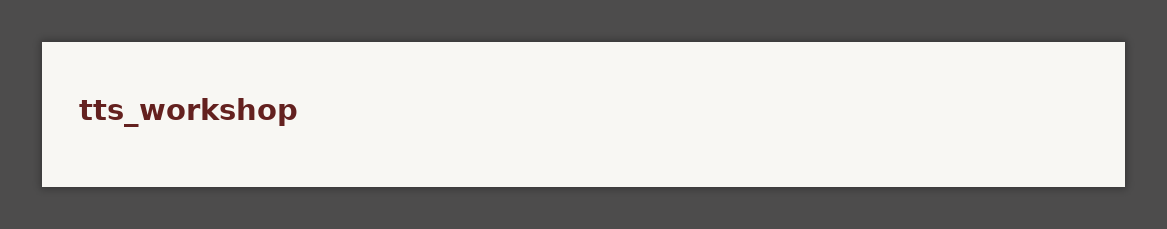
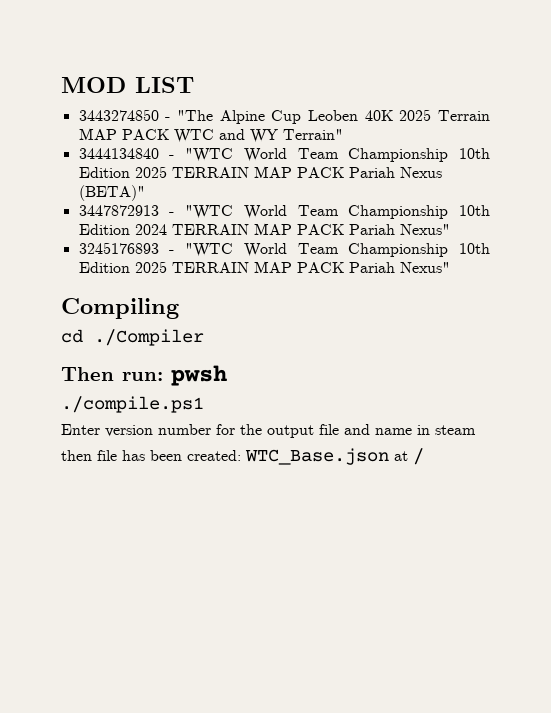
- tts_workshop
+ MOD LIST
+ 3443274850 - "The Alpine Cup Leoben 40K 2025 Terrain MAP PACK WTC and WY Terrain"
+ 3444134840 - "WTC World Team Championship 10th Edition 2025 TERRAIN MAP PACK Pariah Nexus (BETA)"
+ 3447872913 - "WTC World Team Championship 10th Edition 2024 TERRAIN MAP PACK Pariah Nexus"
+ 3245176893 - "WTC World Team Championship 10th Edition 2025 TERRAIN MAP PACK Pariah Nexus"
+ Compiling
+ cd ./Compiler
+ Then run: pwsh
+ ./compile.ps1
+ Enter version number for the output file and name in steam
+ then file has been created: WTC_Base.json at /

